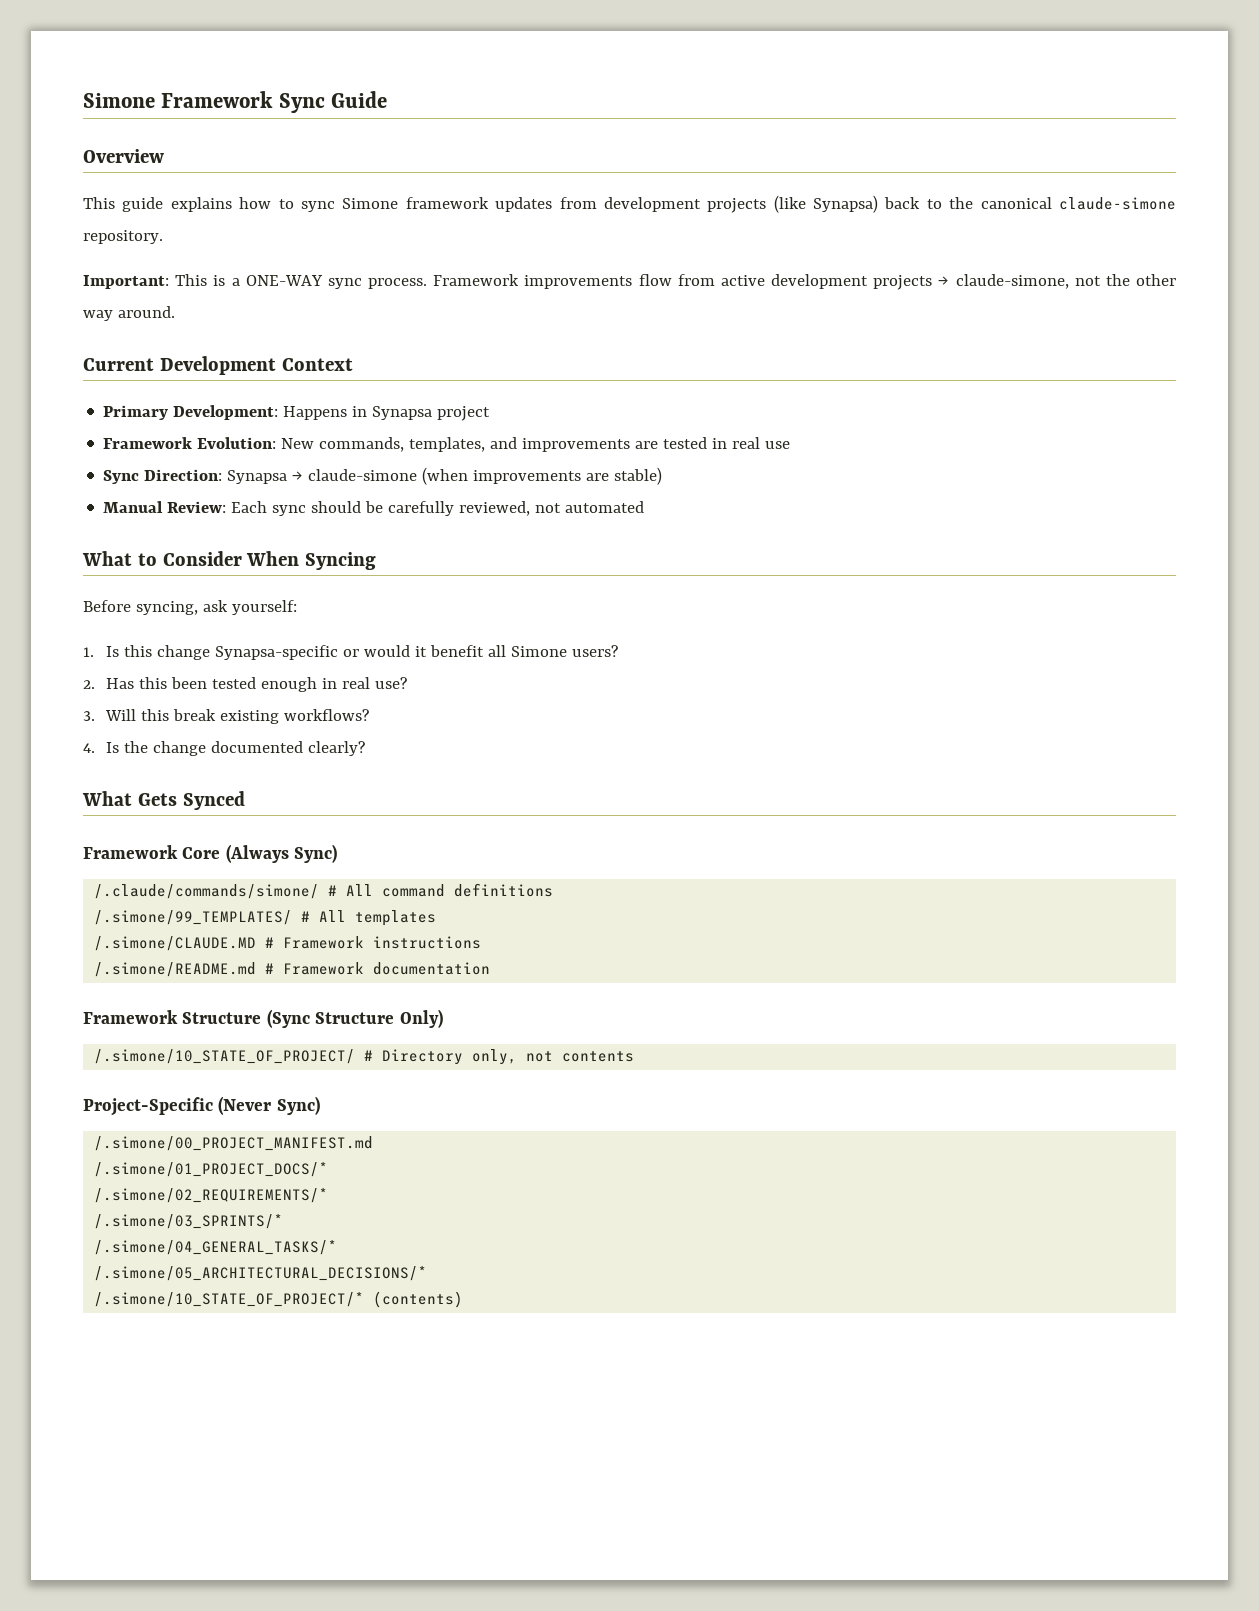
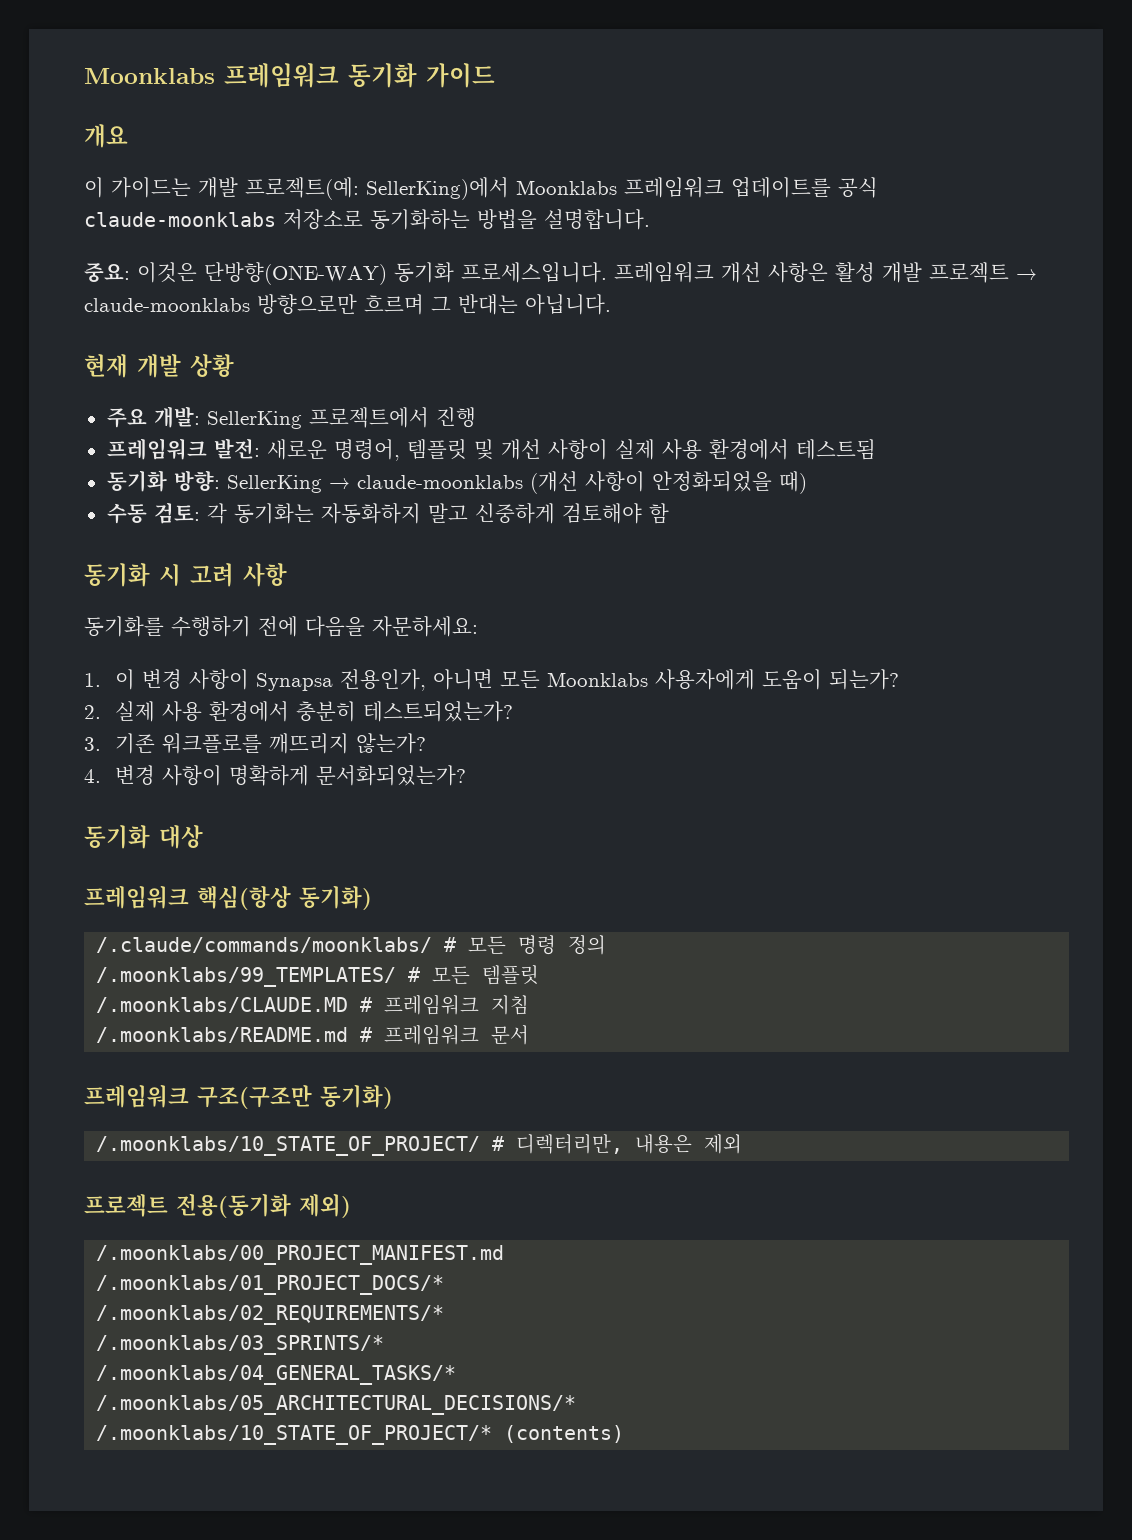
- Simone Framework Sync Guide
- Overview
- This guide explains how to sync Simone framework updates from development projects (like Synapsa) back to the canonical claude-simone repository.
- Important: This is a ONE-WAY sync process. Framework improvements flow from active development projects → claude-simone, not the other way around.
- Current Development Context
- Primary Development: Happens in Synapsa project
- Framework Evolution: New commands, templates, and improvements are tested in real use
- Sync Direction: Synapsa → claude-simone (when improvements are stable)
- Manual Review: Each sync should be carefully reviewed, not automated
- What to Consider When Syncing
- Before syncing, ask yourself:
- 1. Is this change Synapsa-specific or would it benefit all Simone users?
- 2. Has this been tested enough in real use?
- 3. Will this break existing workflows?
- 4. Is the change documented clearly?
- What Gets Synced
- Framework Core (Always Sync)
- /.claude/commands/simone/ # All command definitions
- /.simone/99_TEMPLATES/ # All templates
- /.simone/CLAUDE.MD # Framework instructions
- /.simone/README.md # Framework documentation
- Framework Structure (Sync Structure Only)
- /.simone/10_STATE_OF_PROJECT/ # Directory only, not contents
- Project-Specific (Never Sync)
- /.simone/00_PROJECT_MANIFEST.md
- /.simone/01_PROJECT_DOCS/*
- /.simone/02_REQUIREMENTS/*
- /.simone/03_SPRINTS/*
- /.simone/04_GENERAL_TASKS/*
- /.simone/05_ARCHITECTURAL_DECISIONS/*
- /.simone/10_STATE_OF_PROJECT/* (contents)
+ Moonklabs 프레임워크 동기화 가이드
+ 개요
+ 이 가이드는 개발 프로젝트(예: SellerKing)에서 Moonklabs 프레임워크 업데이트를 공식 claude-moonklabs 저장소로 동기화하는 방법을 설명합니다.
+ 중요: 이것은 단방향(ONE-WAY) 동기화 프로세스입니다. 프레임워크 개선 사항은 활성 개발 프로젝트 → claude-moonklabs 방향으로만 흐르며 그 반대는 아닙니다.
+ 현재 개발 상황
+ 주요 개발: SellerKing 프로젝트에서 진행
+ 프레임워크 발전: 새로운 명령어, 템플릿 및 개선 사항이 실제 사용 환경에서 테스트됨
+ 동기화 방향: SellerKing → claude-moonklabs (개선 사항이 안정화되었을 때)
+ 수동 검토: 각 동기화는 자동화하지 말고 신중하게 검토해야 함
+ 동기화 시 고려 사항
+ 동기화를 수행하기 전에 다음을 자문하세요:
+ 1. 이 변경 사항이 Synapsa 전용인가, 아니면 모든 Moonklabs 사용자에게 도움이 되는가?
+ 2. 실제 사용 환경에서 충분히 테스트되었는가?
+ 3. 기존 워크플로를 깨뜨리지 않는가?
+ 4. 변경 사항이 명확하게 문서화되었는가?
+ 동기화 대상
+ 프레임워크 핵심(항상 동기화)
+ /.claude/commands/moonklabs/ # 모든 명령 정의
+ /.moonklabs/99_TEMPLATES/ # 모든 템플릿
+ /.moonklabs/CLAUDE.MD # 프레임워크 지침
+ /.moonklabs/README.md # 프레임워크 문서
+ 프레임워크 구조(구조만 동기화)
+ /.moonklabs/10_STATE_OF_PROJECT/ # 디렉터리만, 내용은 제외
+ 프로젝트 전용(동기화 제외)
+ /.moonklabs/00_PROJECT_MANIFEST.md
+ /.moonklabs/01_PROJECT_DOCS/*
+ /.moonklabs/02_REQUIREMENTS/*
+ /.moonklabs/03_SPRINTS/*
+ /.moonklabs/04_GENERAL_TASKS/*
+ /.moonklabs/05_ARCHITECTURAL_DECISIONS/*
+ /.moonklabs/10_STATE_OF_PROJECT/* (contents)

